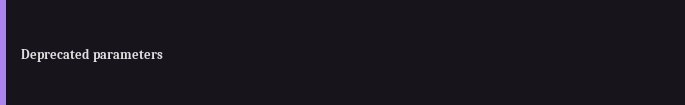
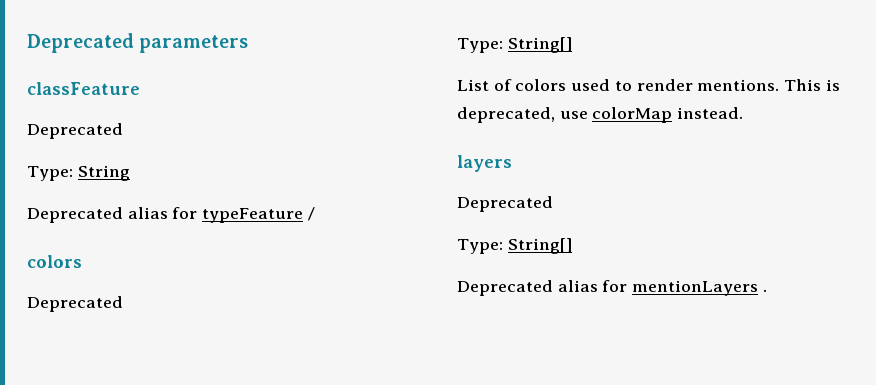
+ classFeature
+ Deprecated
+ Type: String
+ Deprecated alias for typeFeature /
+ colors
+ Deprecated
+ Type: String[]
+ List of colors used to render mentions. This is deprecated, use colorMap instead.
+ layers
+ Deprecated
+ Type: String[]
+ Deprecated alias for mentionLayers .

